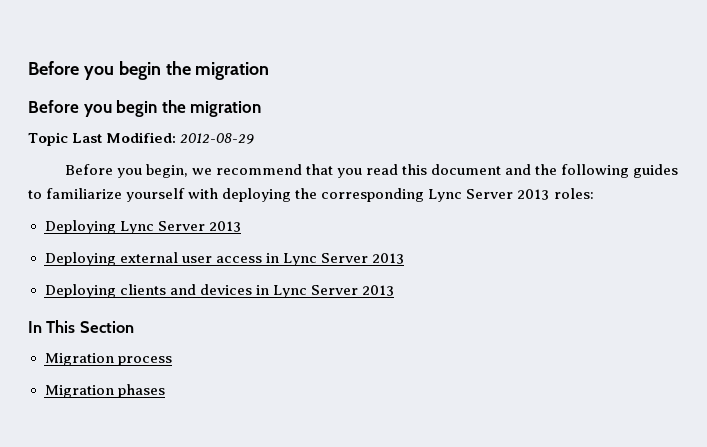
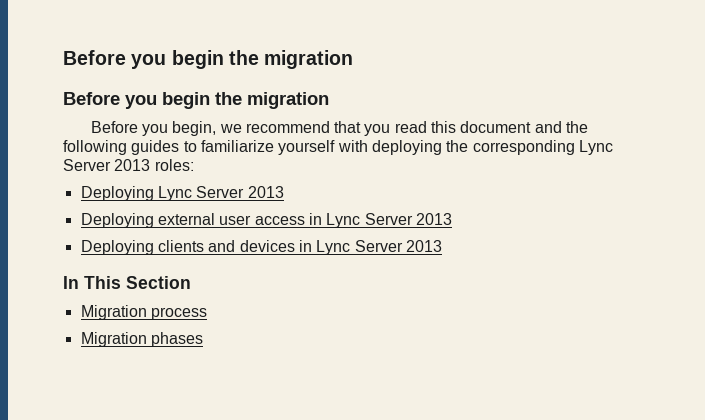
- Topic Last Modified: 2012-08-29

